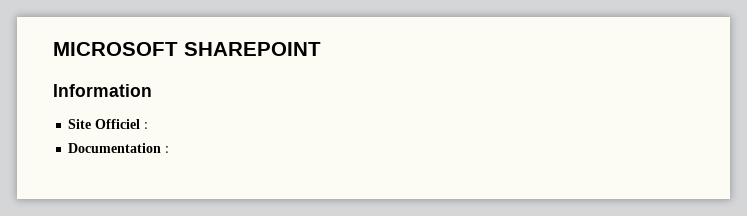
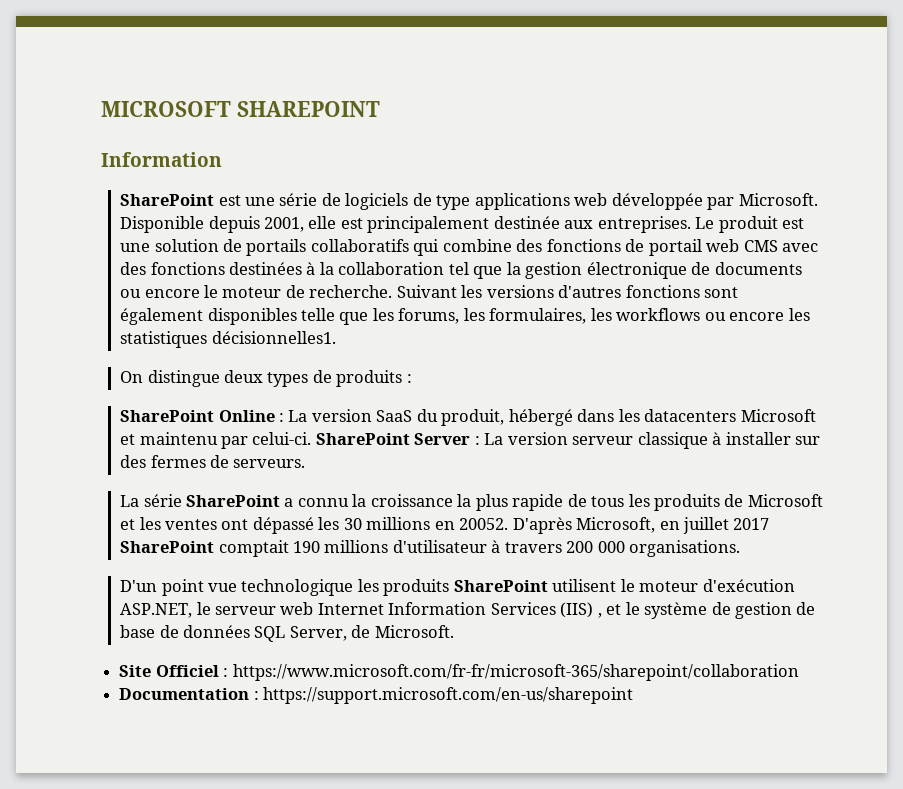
+ SharePoint est une série de logiciels de type applications web développée par Microsoft. Disponible depuis 2001, elle est principalement destinée aux entreprises. Le produit est une solution de portails collaboratifs qui combine des fonctions de portail web CMS avec des fonctions destinées à la collaboration tel que la gestion électronique de documents ou encore le moteur de recherche. Suivant les versions d'autres fonctions sont également disponibles telle que les forums, les formulaires, les workflows ou encore les statistiques décisionnelles1.
+ On distingue deux types de produits :
+ SharePoint Online : La version SaaS du produit, hébergé dans les datacenters Microsoft et maintenu par celui-ci. SharePoint Server : La version serveur classique à installer sur des fermes de serveurs.
+ La série SharePoint a connu la croissance la plus rapide de tous les produits de Microsoft et les ventes ont dépassé les 30 millions en 20052. D'après Microsoft, en juillet 2017 SharePoint comptait 190 millions d'utilisateur à travers 200 000 organisations.
+ D'un point vue technologique les produits SharePoint utilisent le moteur d'exécution ASP.NET, le serveur web Internet Information Services (IIS) , et le système de gestion de base de données SQL Server, de Microsoft.
- Site Officiel :
+ Site Officiel : https://www.microsoft.com/fr-fr/microsoft-365/sharepoint/collaboration
- Documentation :
+ Documentation : https://support.microsoft.com/en-us/sharepoint

